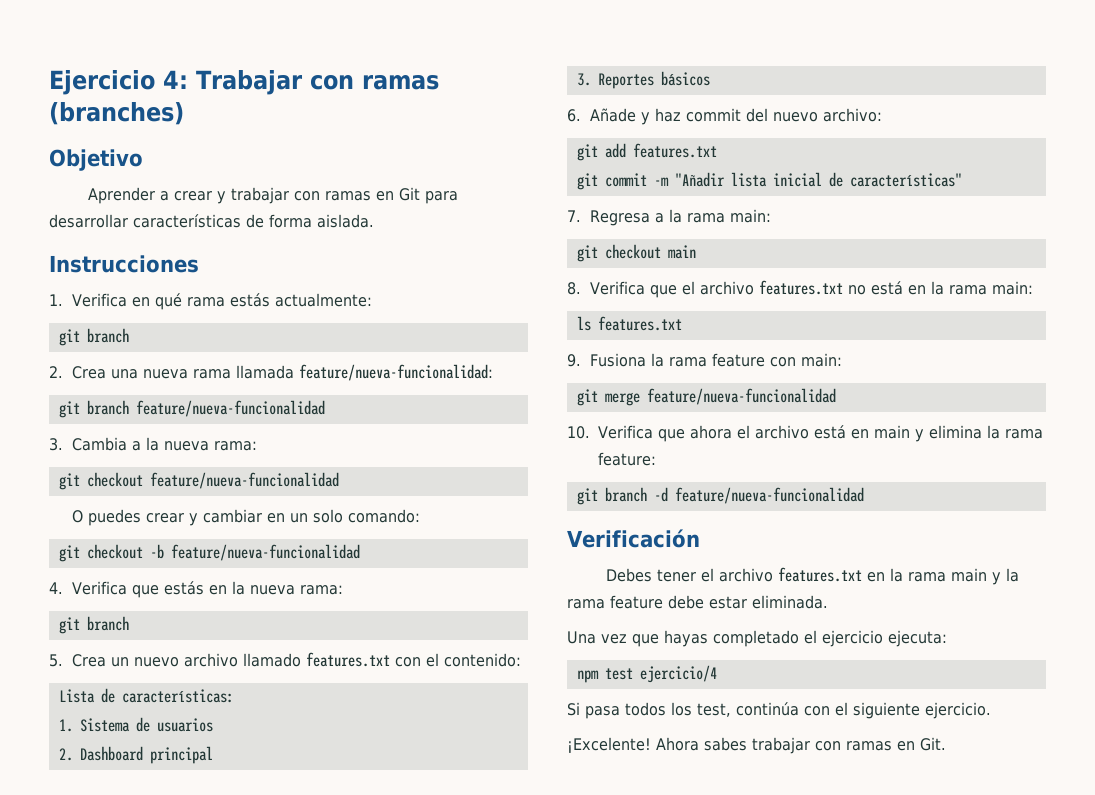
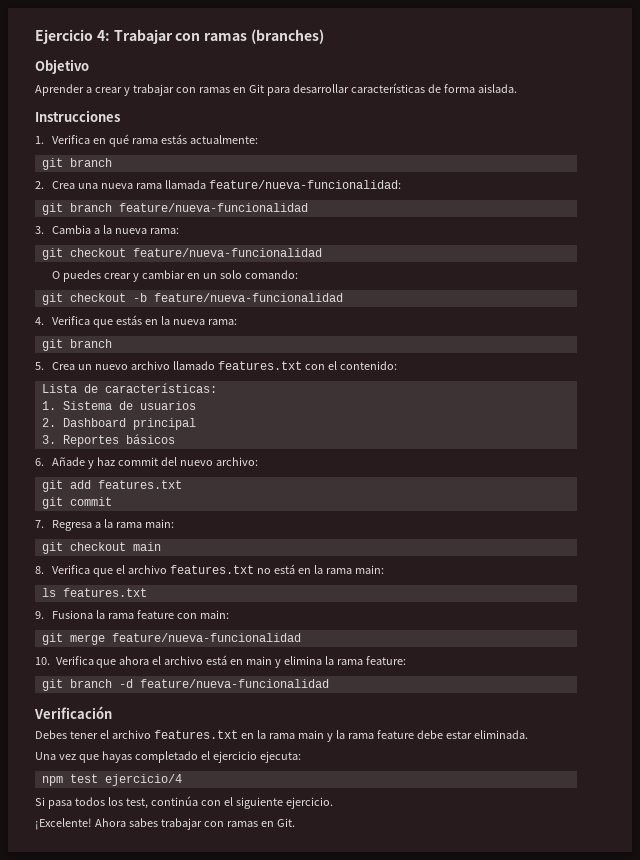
- git commit -m "Añadir lista inicial de características"
+ git commit

